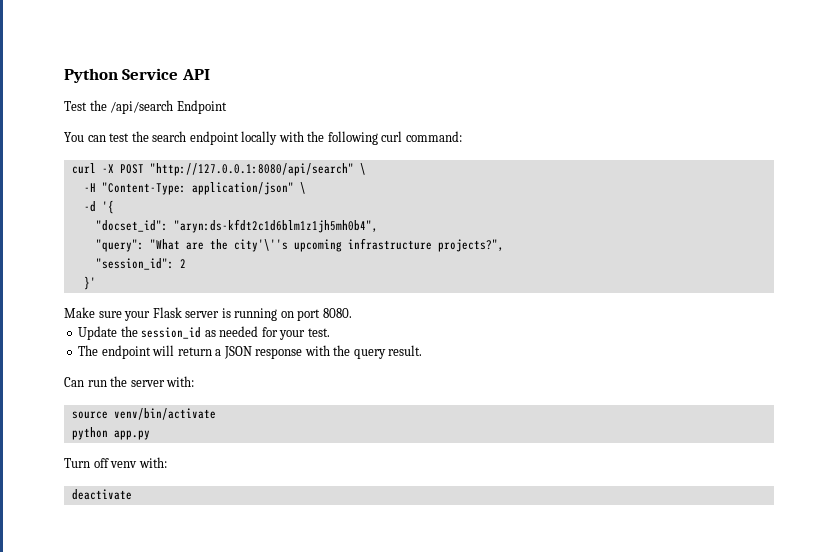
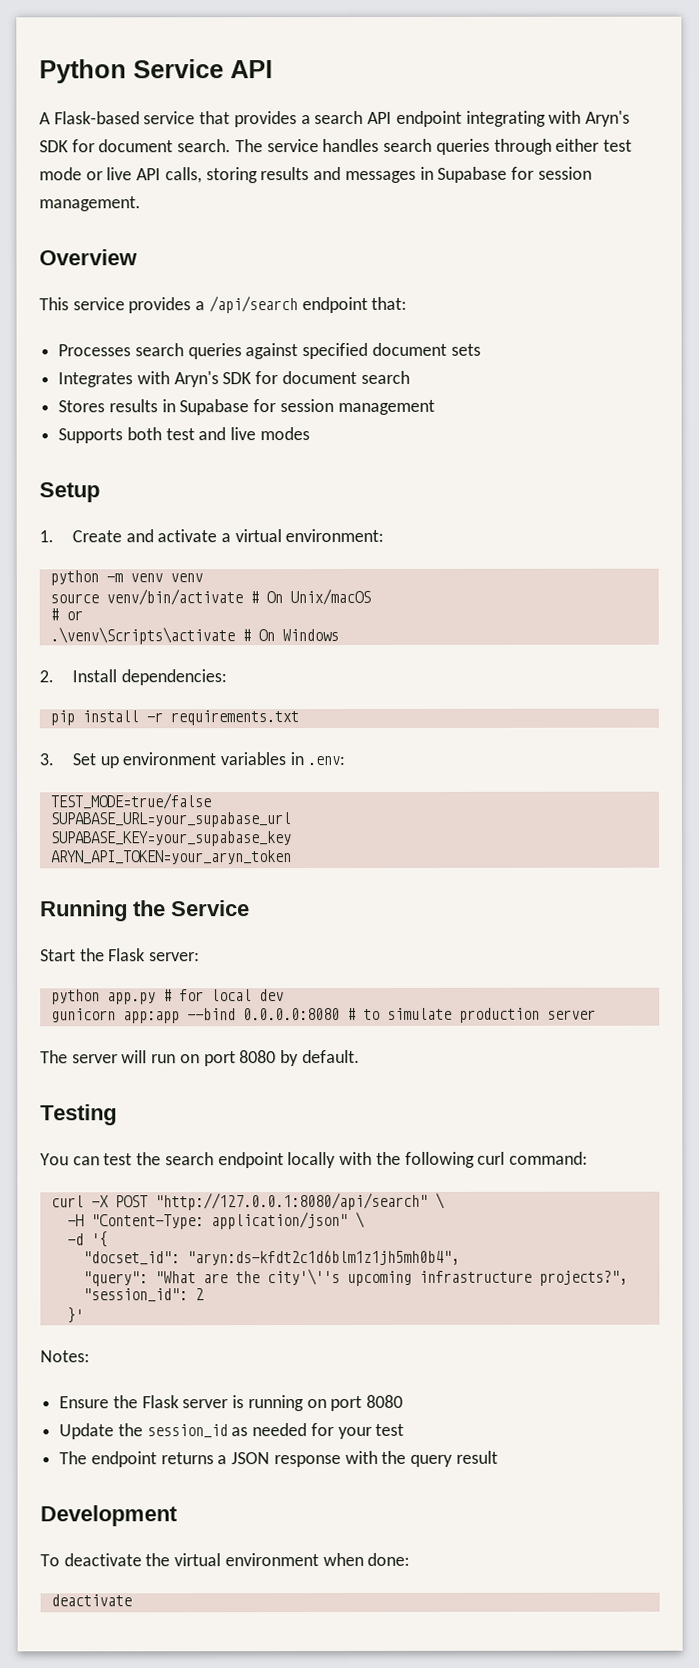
- Test the /api/search Endpoint
+ A Flask-based service that provides a search API endpoint integrating with Aryn's SDK for document search. The service handles search queries through either test mode or live API calls, storing results and messages in Supabase for session management.
+ Overview
+ This service provides a /api/search endpoint that:
+ Processes search queries against specified document sets
+ Integrates with Aryn's SDK for document search
+ Stores results in Supabase for session management
+ Supports both test and live modes
+ Setup
+ 1. Create and activate a virtual environment:
+ python -m venv venv
+ source venv/bin/activate # On Unix/macOS
+ # or
+ .\venv\Scripts\activate # On Windows
+ 2. Install dependencies:
+ pip install -r requirements.txt
+ 3. Set up environment variables in .env:
+ TEST_MODE=true/false
+ SUPABASE_URL=your_supabase_url
+ SUPABASE_KEY=your_supabase_key
+ ARYN_API_TOKEN=your_aryn_token
+ Running the Service
+ Start the Flask server:
+ python app.py # for local dev
+ gunicorn app:app --bind 0.0.0.0:8080 # to simulate production server
+ The server will run on port 8080 by default.
+ Testing
- Make sure your Flask server is running on port 8080.
+ Notes:
+ Ensure the Flask server is running on port 8080
- Update the session_id as needed for your test.
+ Update the session_id as needed for your test
- The endpoint will return a JSON response with the query result.
- Can run the server with:
- source venv/bin/activate
- python app.py
- Turn off venv with:
+ The endpoint returns a JSON response with the query result
+ Development
+ To deactivate the virtual environment when done:

